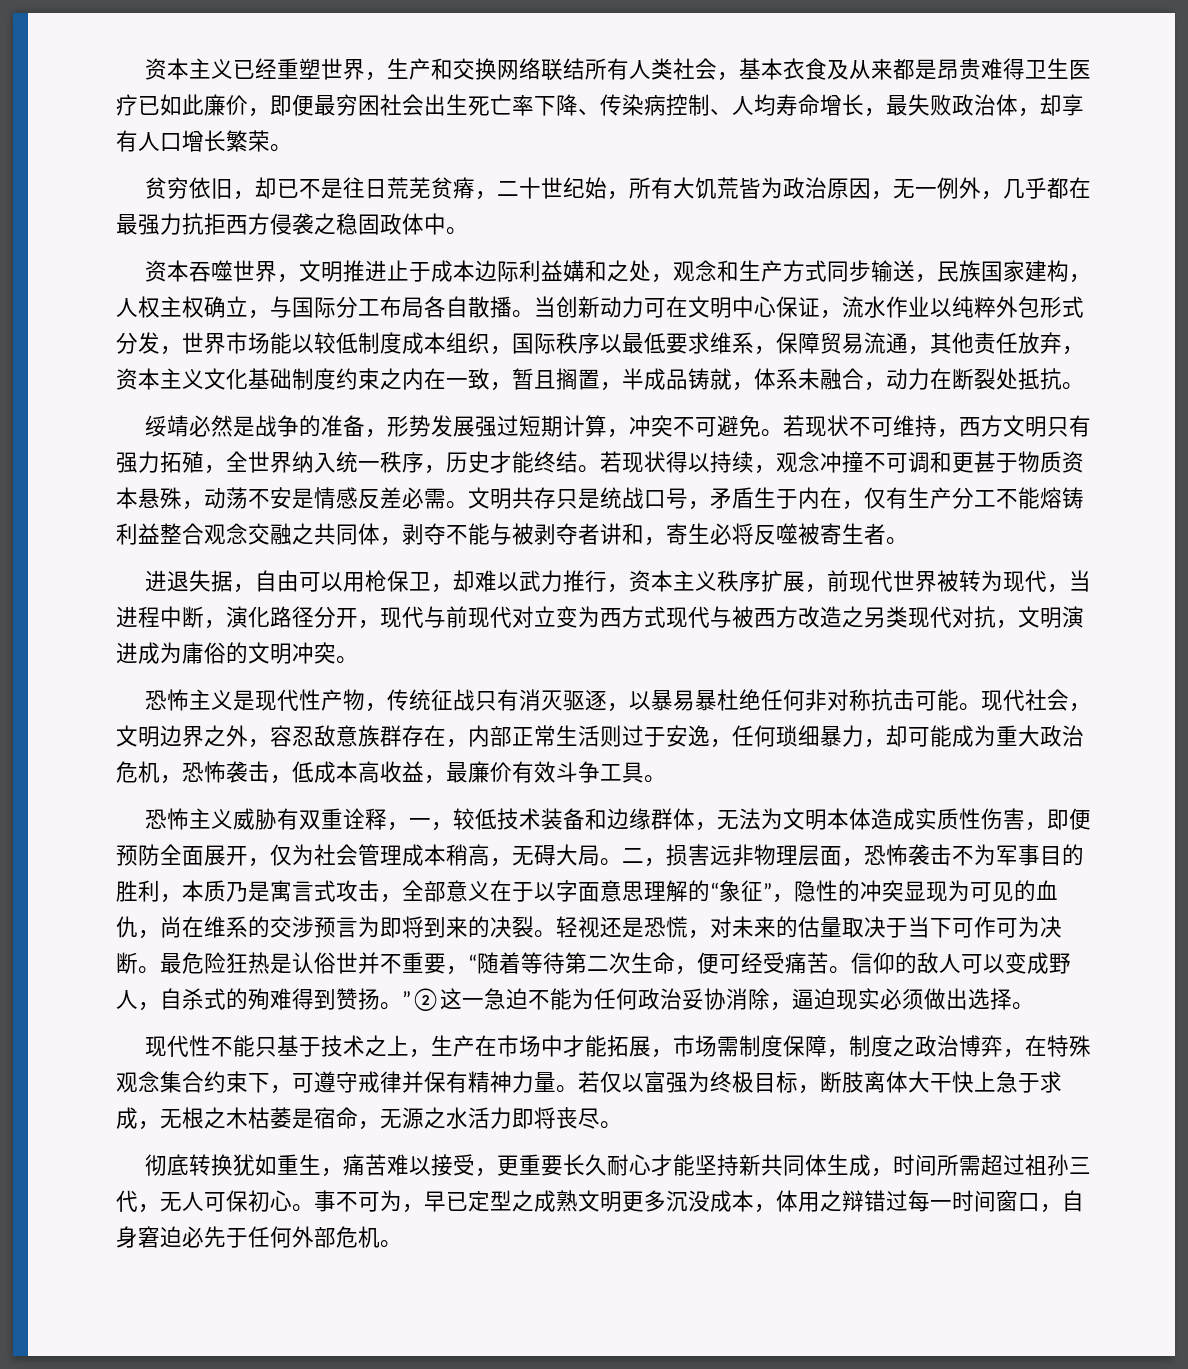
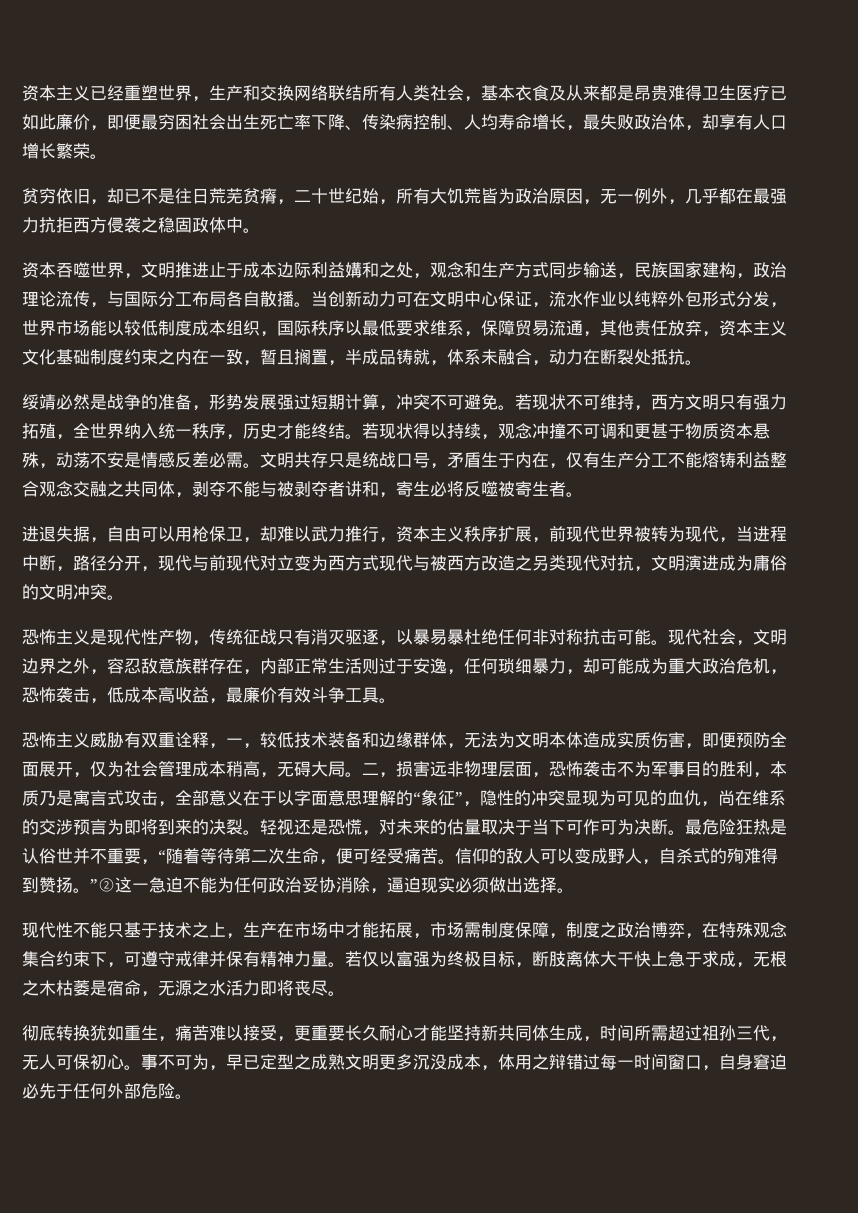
- 资本吞噬世界，文明推进止于成本边际利益媾和之处，观念和生产方式同步输送，民族国家建构，人权主权确立，与国际分工布局各自散播。
+ 资本吞噬世界，文明推进止于成本边际利益媾和之处，观念和生产方式同步输送，民族国家建构，政治理论流传，与国际分工布局各自散播。
- 进退失据，自由可以用枪保卫，却难以武力推行，资本主义秩序扩展，前现代世界被转为现代，当进程中断，演化路径分开，现代与前现代对立变为西方式现代与被西方改造之另类现代对抗，文明演进成为庸俗的文明冲突。
+ 进退失据，自由可以用枪保卫，却难以武力推行，资本主义秩序扩展，前现代世界被转为现代，当进程中断，路径分开，现代与前现代对立变为西方式现代与被西方改造之另类现代对抗，文明演进成为庸俗的文明冲突。
- 恐怖主义威胁有双重诠释，一，较低技术装备和边缘群体，无法为文明本体造成实质性伤害，即便预防全面展开，仅为社会管理成本稍高，无碍大局。
+ 恐怖主义威胁有双重诠释，一，较低技术装备和边缘群体，无法为文明本体造成实质伤害，即便预防全面展开，仅为社会管理成本稍高，无碍大局。
- 事不可为，早已定型之成熟文明更多沉没成本，体用之辩错过每一时间窗口，自身窘迫必先于任何外部危机。
+ 事不可为，早已定型之成熟文明更多沉没成本，体用之辩错过每一时间窗口，自身窘迫必先于任何外部危险。

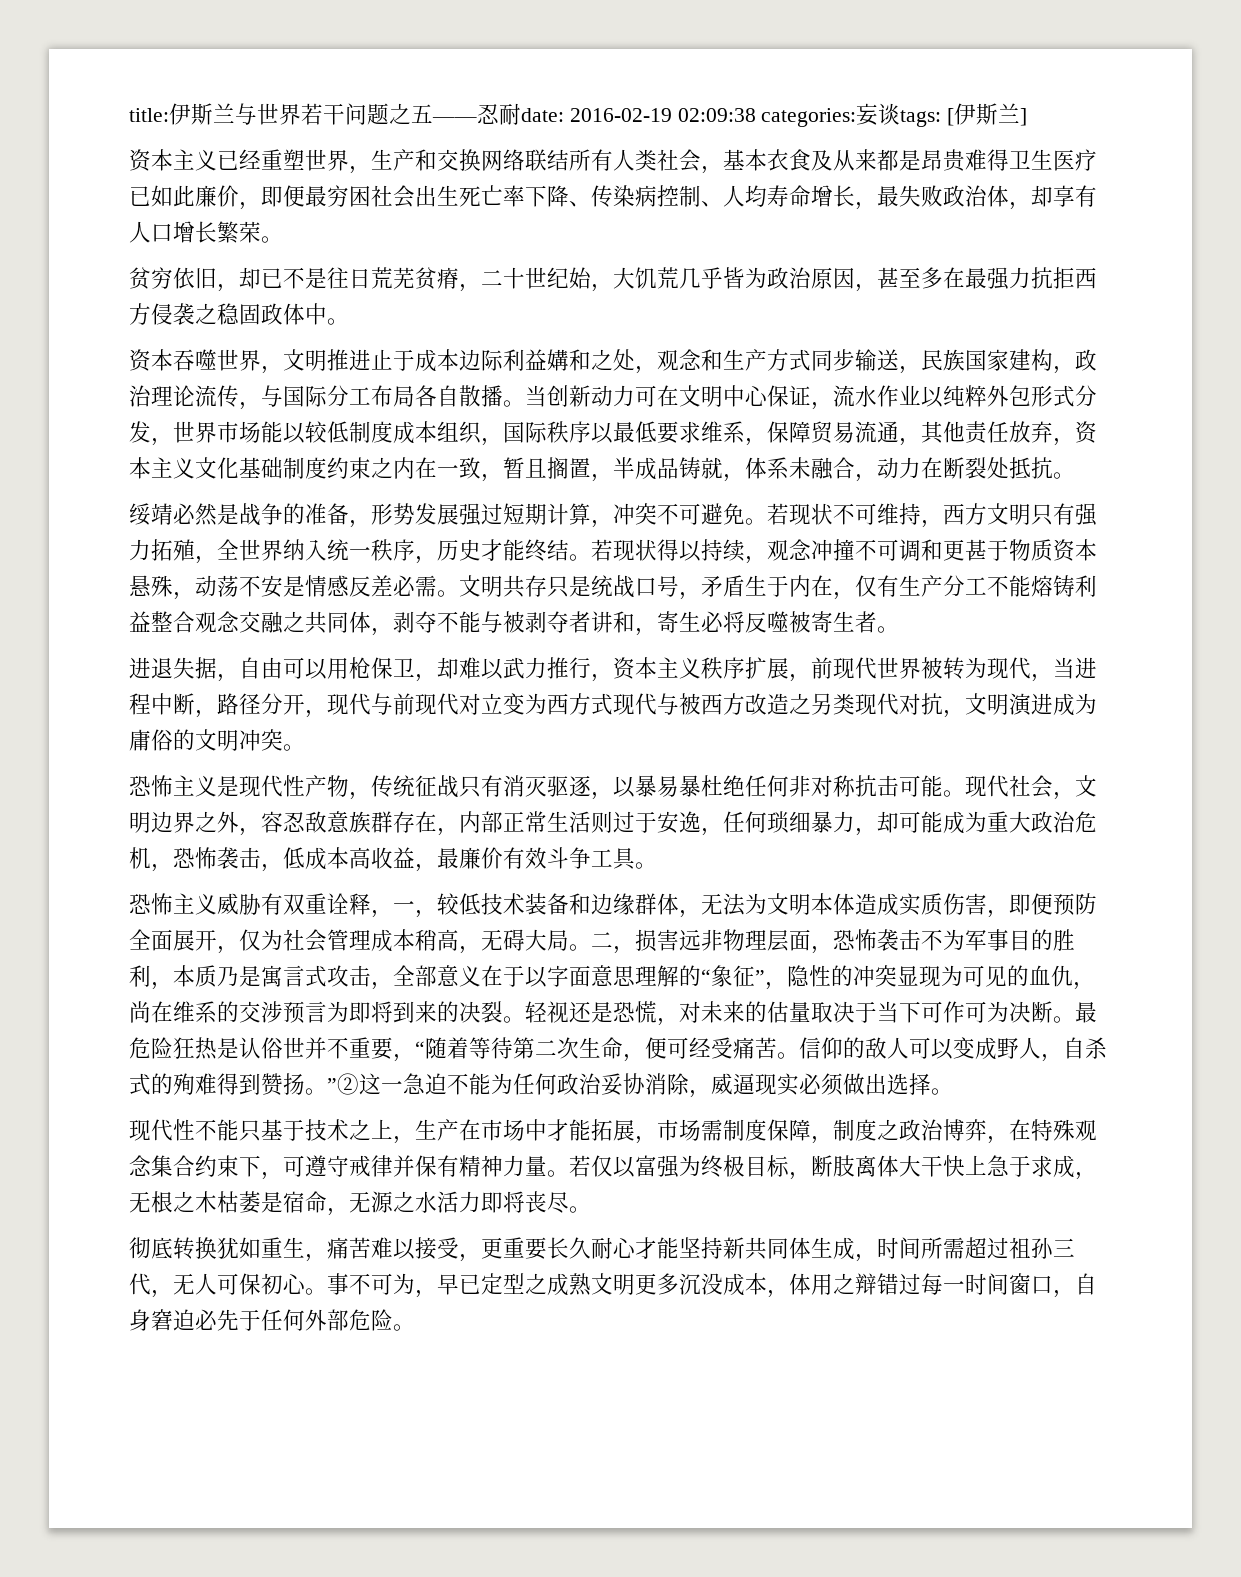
+ title:伊斯兰与世界若干问题之五——忍耐date: 2016-02-19 02:09:38 categories:妄谈tags: [伊斯兰]
- 贫穷依旧，却已不是往日荒芜贫瘠，二十世纪始，所有大饥荒皆为政治原因，无一例外，几乎都在最强力抗拒西方侵袭之稳固政体中。
+ 贫穷依旧，却已不是往日荒芜贫瘠，二十世纪始，大饥荒几乎皆为政治原因，甚至多在最强力抗拒西方侵袭之稳固政体中。
- 信仰的敌人可以变成野人，自杀式的殉难得到赞扬。”②这一急迫不能为任何政治妥协消除，逼迫现实必须做出选择。
+ 信仰的敌人可以变成野人，自杀式的殉难得到赞扬。”②这一急迫不能为任何政治妥协消除，威逼现实必须做出选择。

